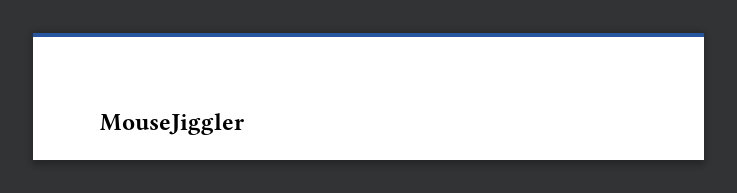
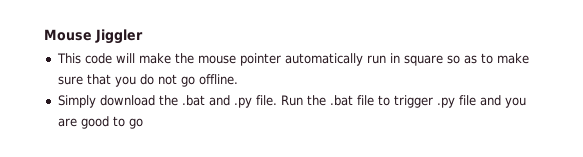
- MouseJiggler
+ Mouse Jiggler
+ This code will make the mouse pointer automatically run in square so as to make sure that you do not go offline.
+ Simply download the .bat and .py file. Run the .bat file to trigger .py file and you are good to go

